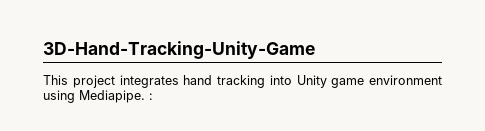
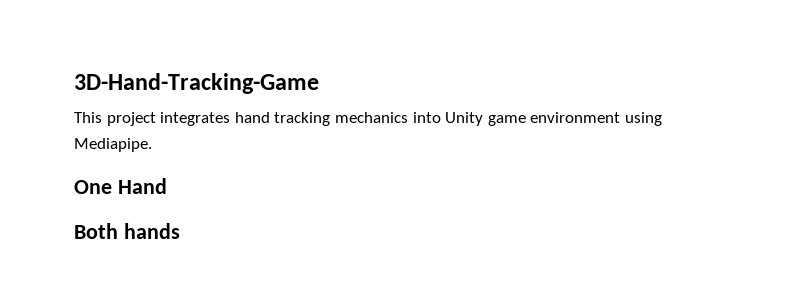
- 3D-Hand-Tracking-Unity-Game
+ 3D-Hand-Tracking-Game
- This project integrates hand tracking into Unity game environment using Mediapipe. :
+ This project integrates hand tracking mechanics into Unity game environment using Mediapipe.
+ One Hand
+ Both hands

